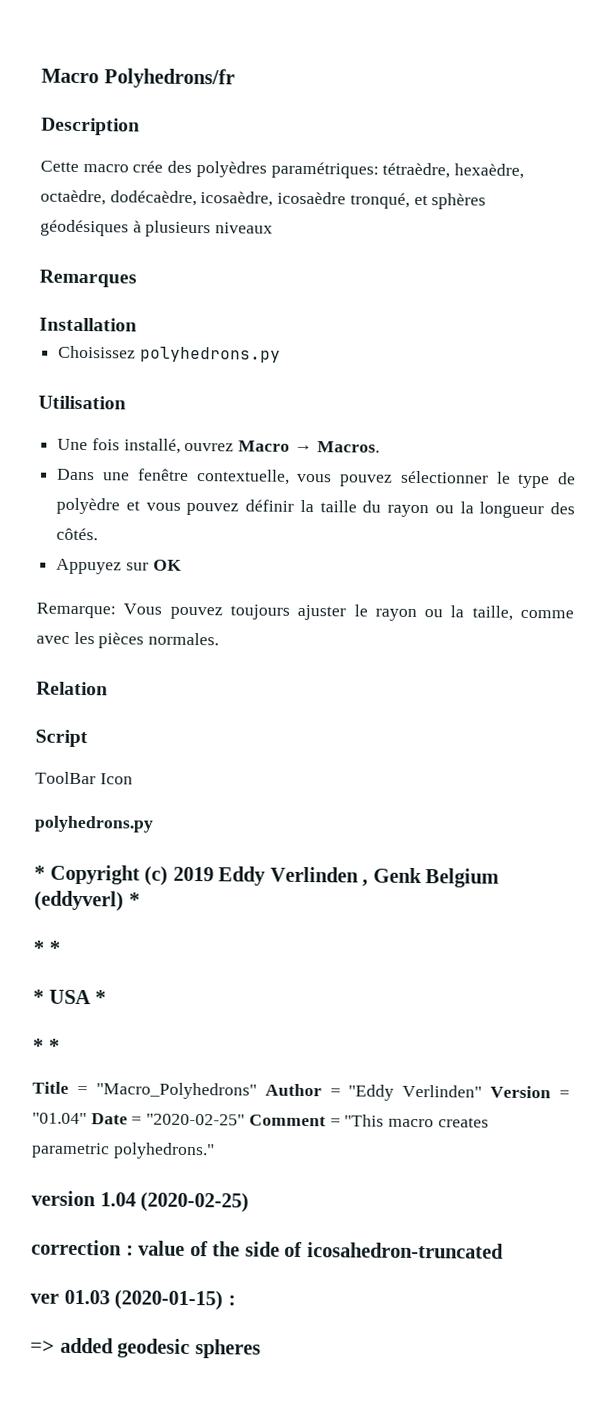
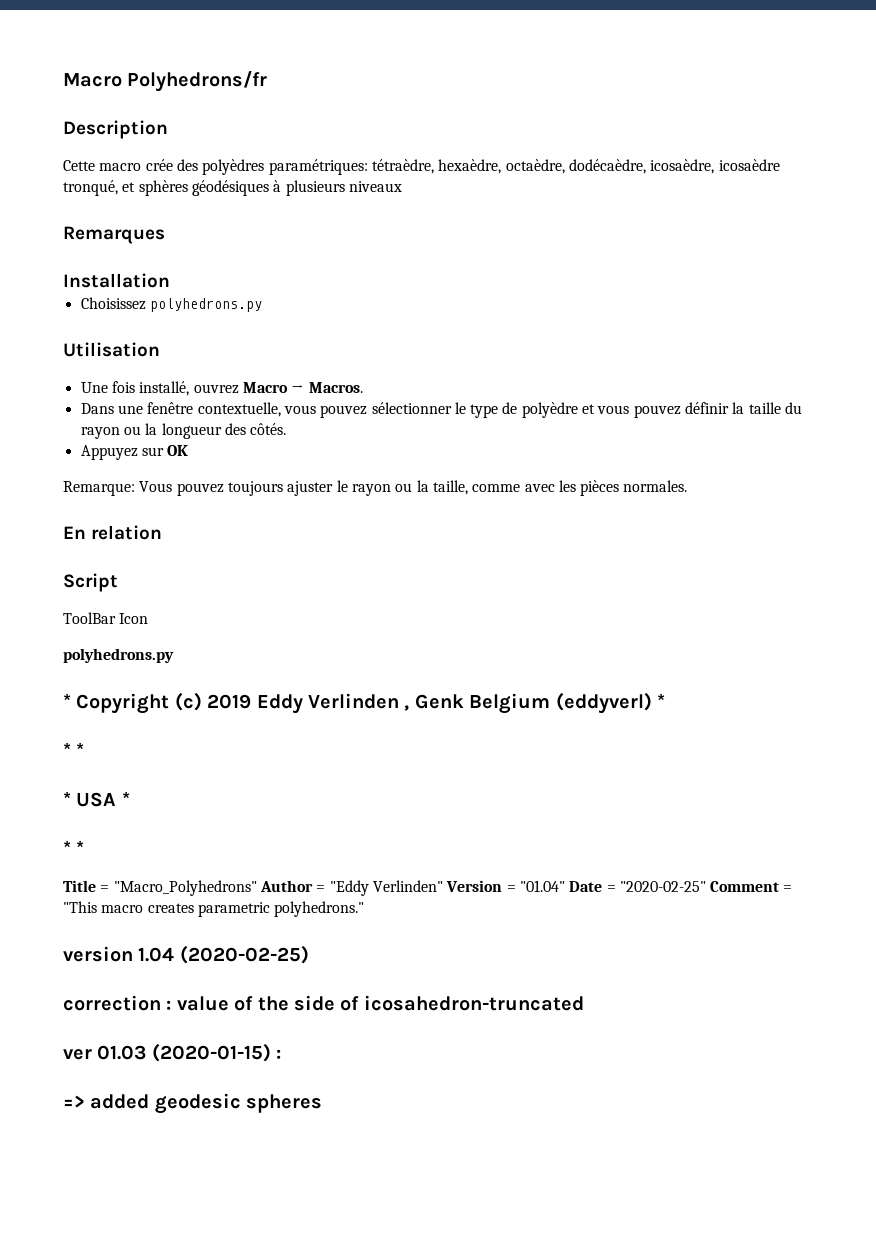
- Relation
+ En relation

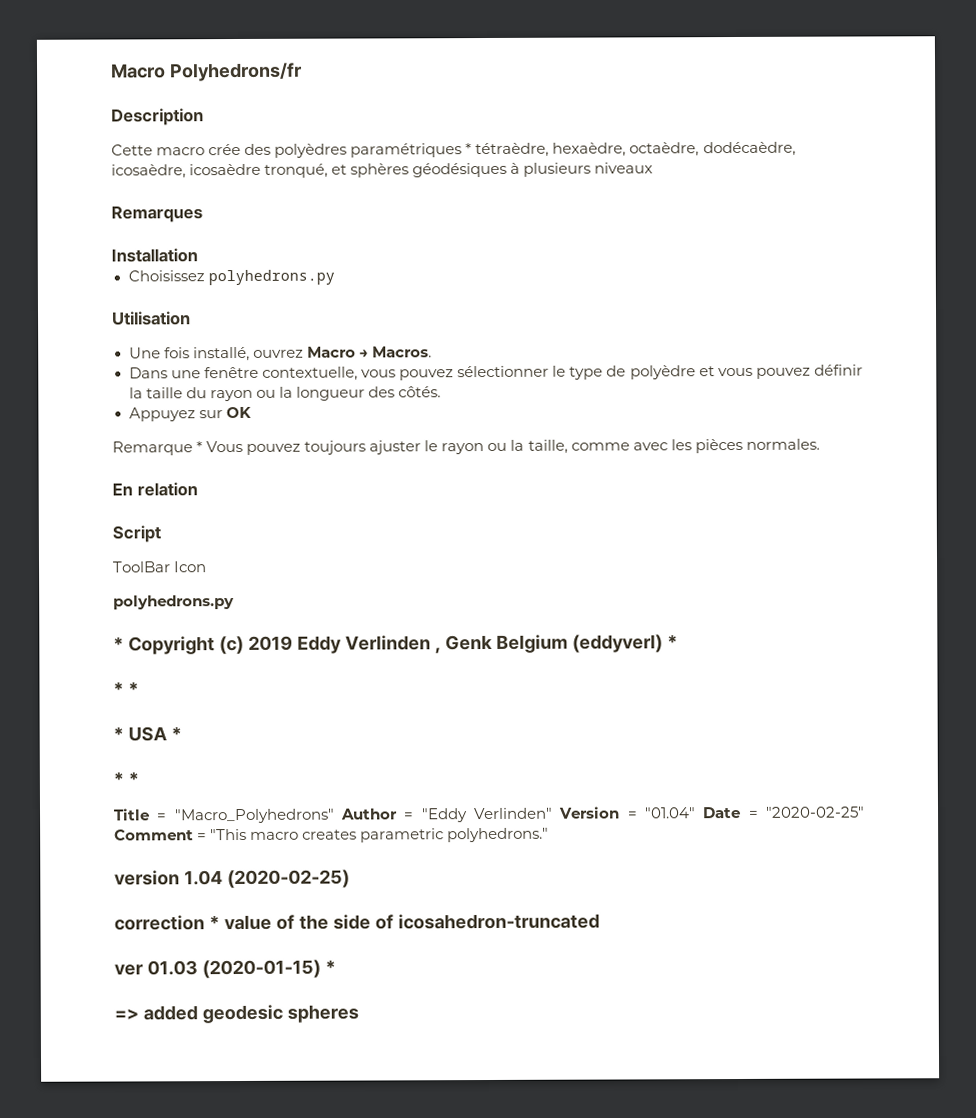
- Cette macro crée des polyèdres paramétriques: tétraèdre, hexaèdre, octaèdre, dodécaèdre, icosaèdre, icosaèdre tronqué, et sphères géodésiques à plusieurs niveaux
+ Cette macro crée des polyèdres paramétriques * tétraèdre, hexaèdre, octaèdre, dodécaèdre, icosaèdre, icosaèdre tronqué, et sphères géodésiques à plusieurs niveaux
- Remarque: Vous pouvez toujours ajuster le rayon ou la taille, comme avec les pièces normales.
+ Remarque * Vous pouvez toujours ajuster le rayon ou la taille, comme avec les pièces normales.
- correction : value of the side of icosahedron-truncated
+ correction * value of the side of icosahedron-truncated
- ver 01.03 (2020-01-15) :
+ ver 01.03 (2020-01-15) *

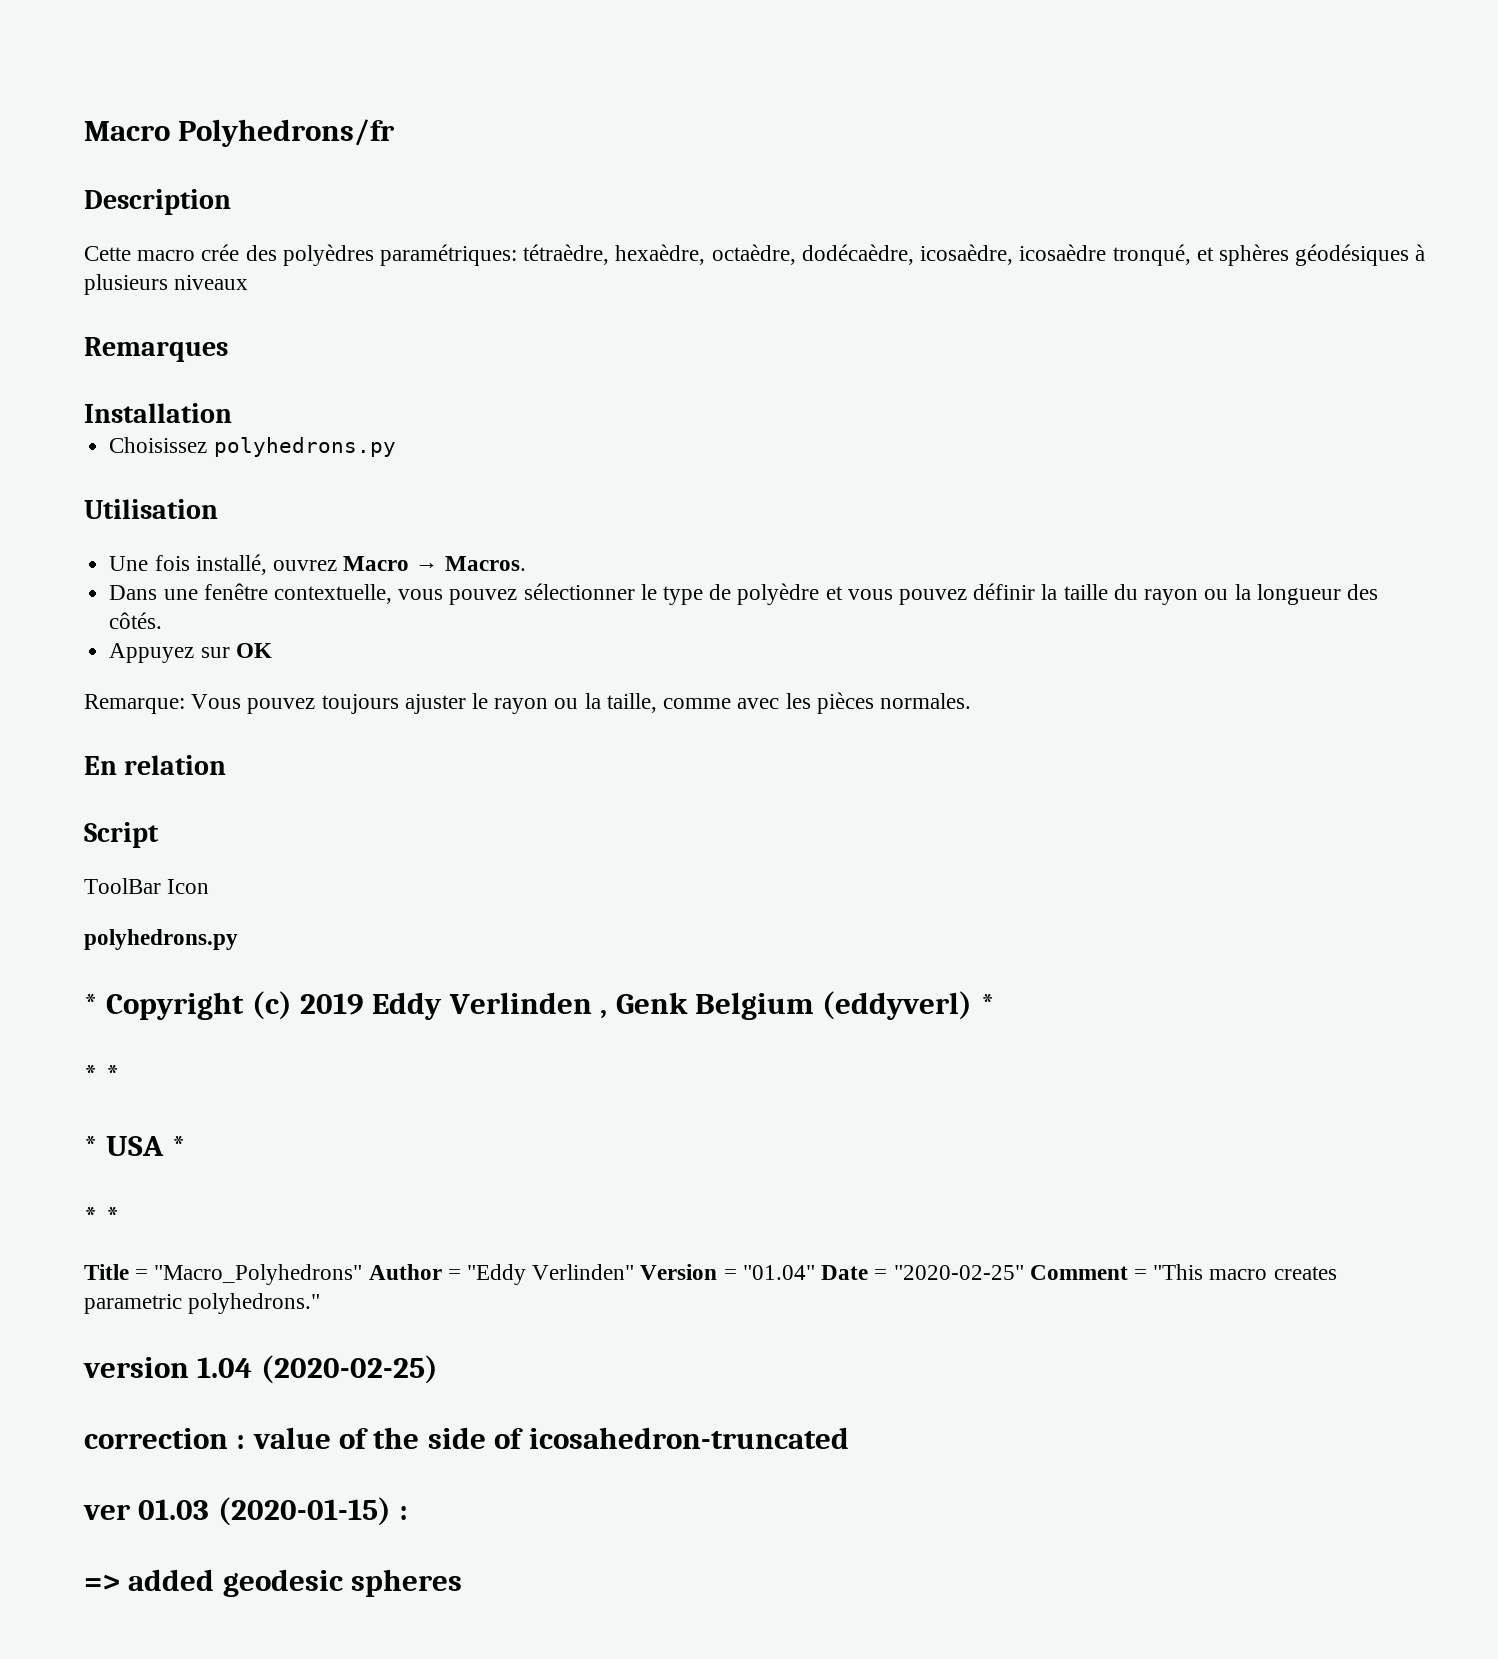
- Cette macro crée des polyèdres paramétriques * tétraèdre, hexaèdre, octaèdre, dodécaèdre, icosaèdre, icosaèdre tronqué, et sphères géodésiques à plusieurs niveaux
+ Cette macro crée des polyèdres paramétriques: tétraèdre, hexaèdre, octaèdre, dodécaèdre, icosaèdre, icosaèdre tronqué, et sphères géodésiques à plusieurs niveaux
- Remarque * Vous pouvez toujours ajuster le rayon ou la taille, comme avec les pièces normales.
+ Remarque: Vous pouvez toujours ajuster le rayon ou la taille, comme avec les pièces normales.
- correction * value of the side of icosahedron-truncated
+ correction : value of the side of icosahedron-truncated
- ver 01.03 (2020-01-15) *
+ ver 01.03 (2020-01-15) :

